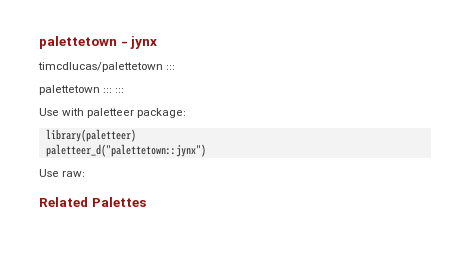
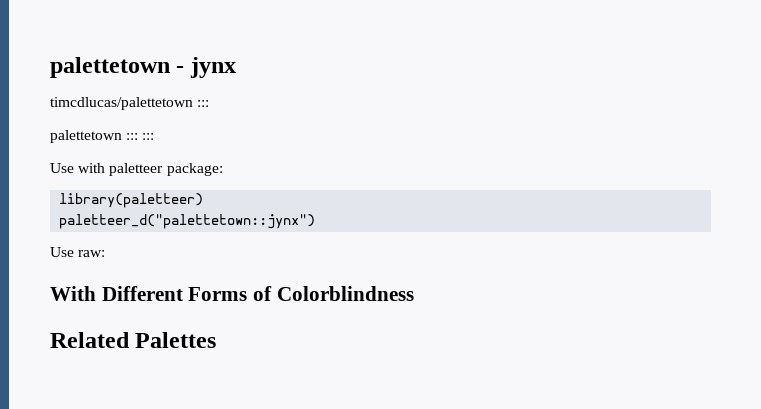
+ With Different Forms of Colorblindness

